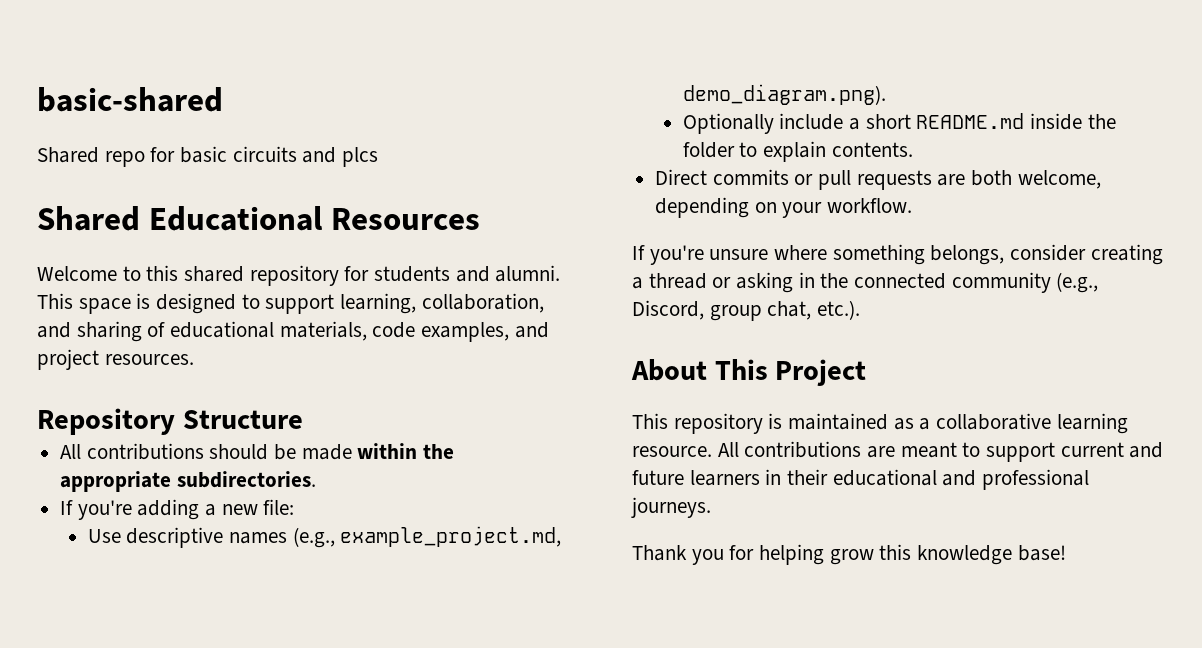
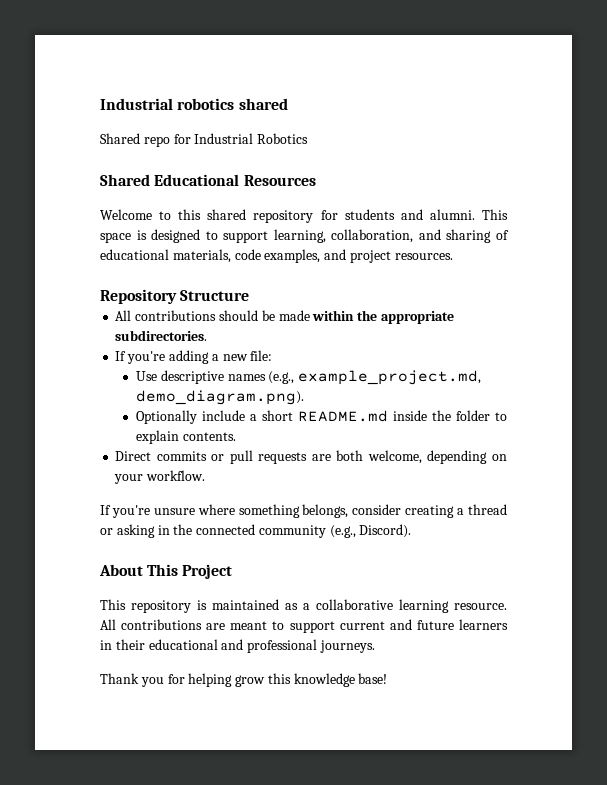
- basic-shared
+ Industrial robotics shared
- Shared repo for basic circuits and plcs
+ Shared repo for Industrial Robotics
- If you're unsure where something belongs, consider creating a thread or asking in the connected community (e.g., Discord, group chat, etc.).
+ If you're unsure where something belongs, consider creating a thread or asking in the connected community (e.g., Discord).

